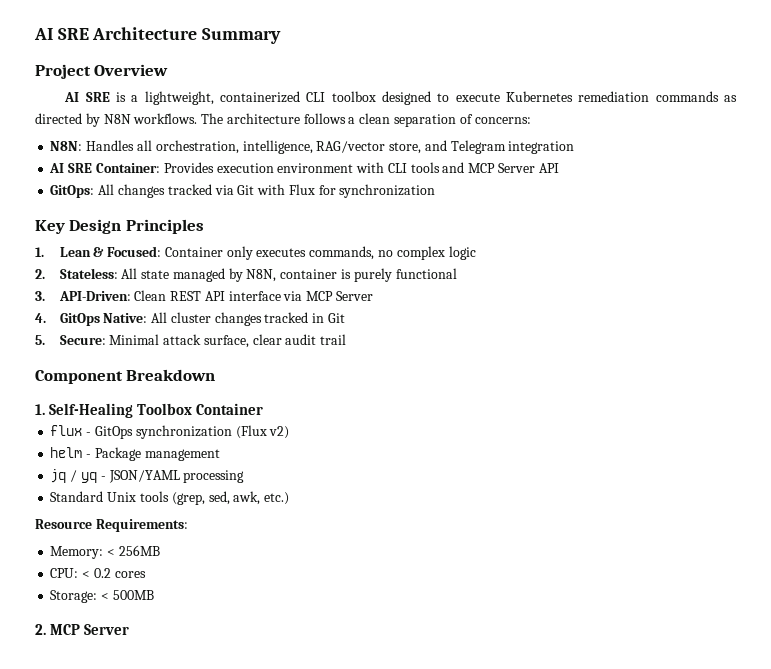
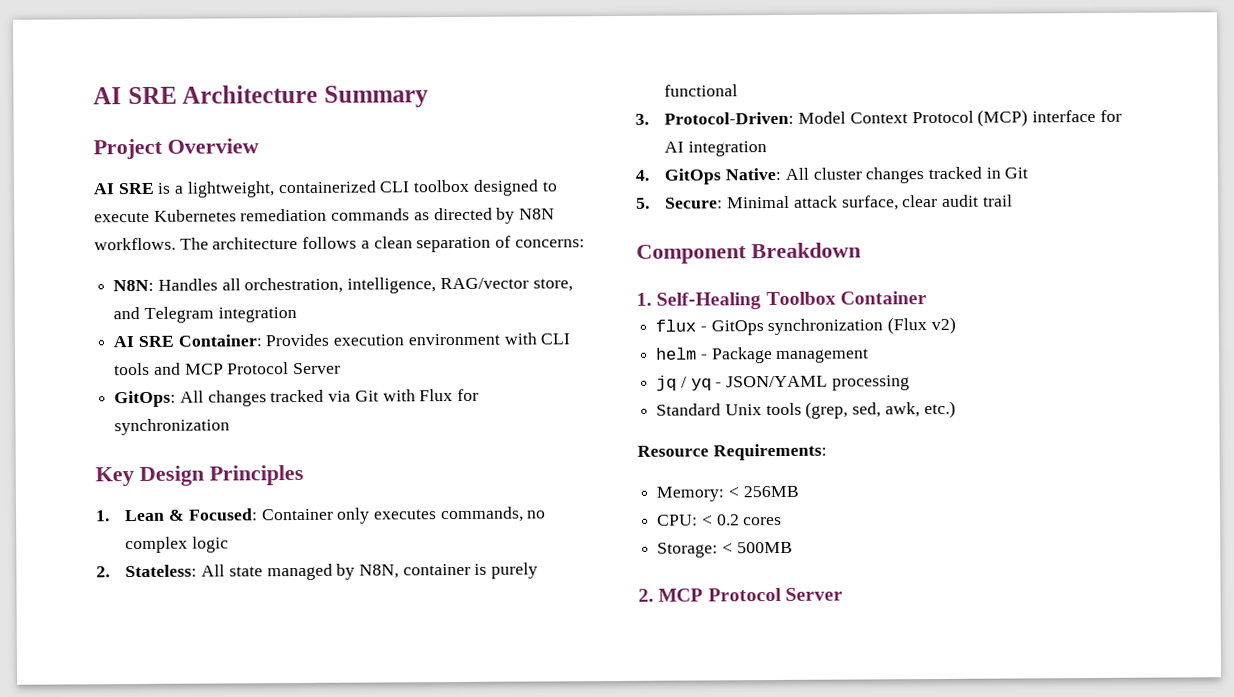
- AI SRE Container: Provides execution environment with CLI tools and MCP Server API
+ AI SRE Container: Provides execution environment with CLI tools and MCP Protocol Server
- 3. API-Driven: Clean REST API interface via MCP Server
+ 3. Protocol-Driven: Model Context Protocol (MCP) interface for AI integration
- 2. MCP Server
+ 2. MCP Protocol Server

